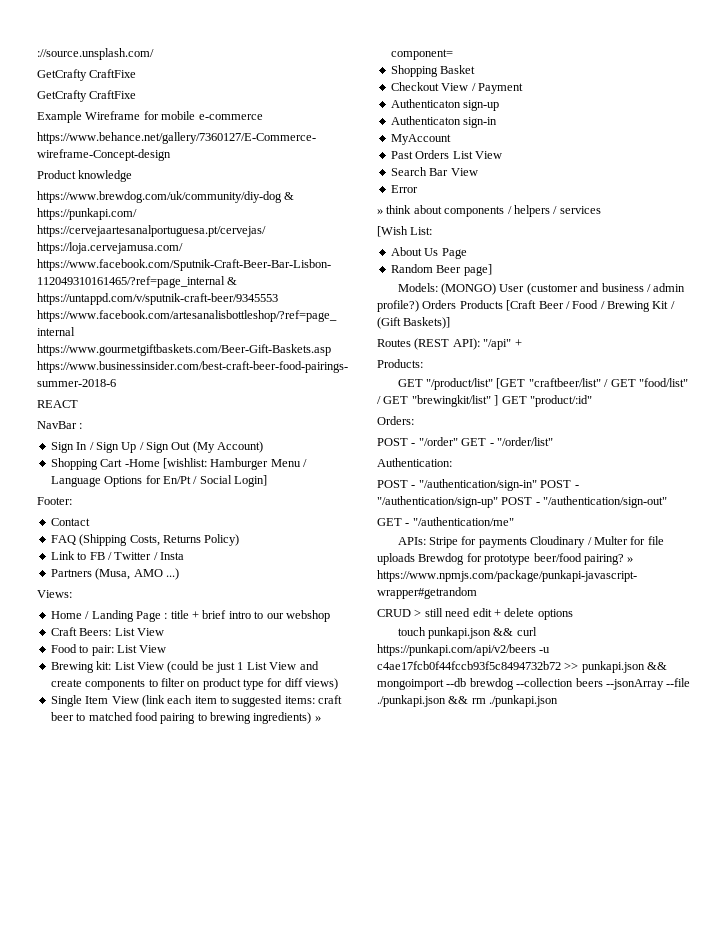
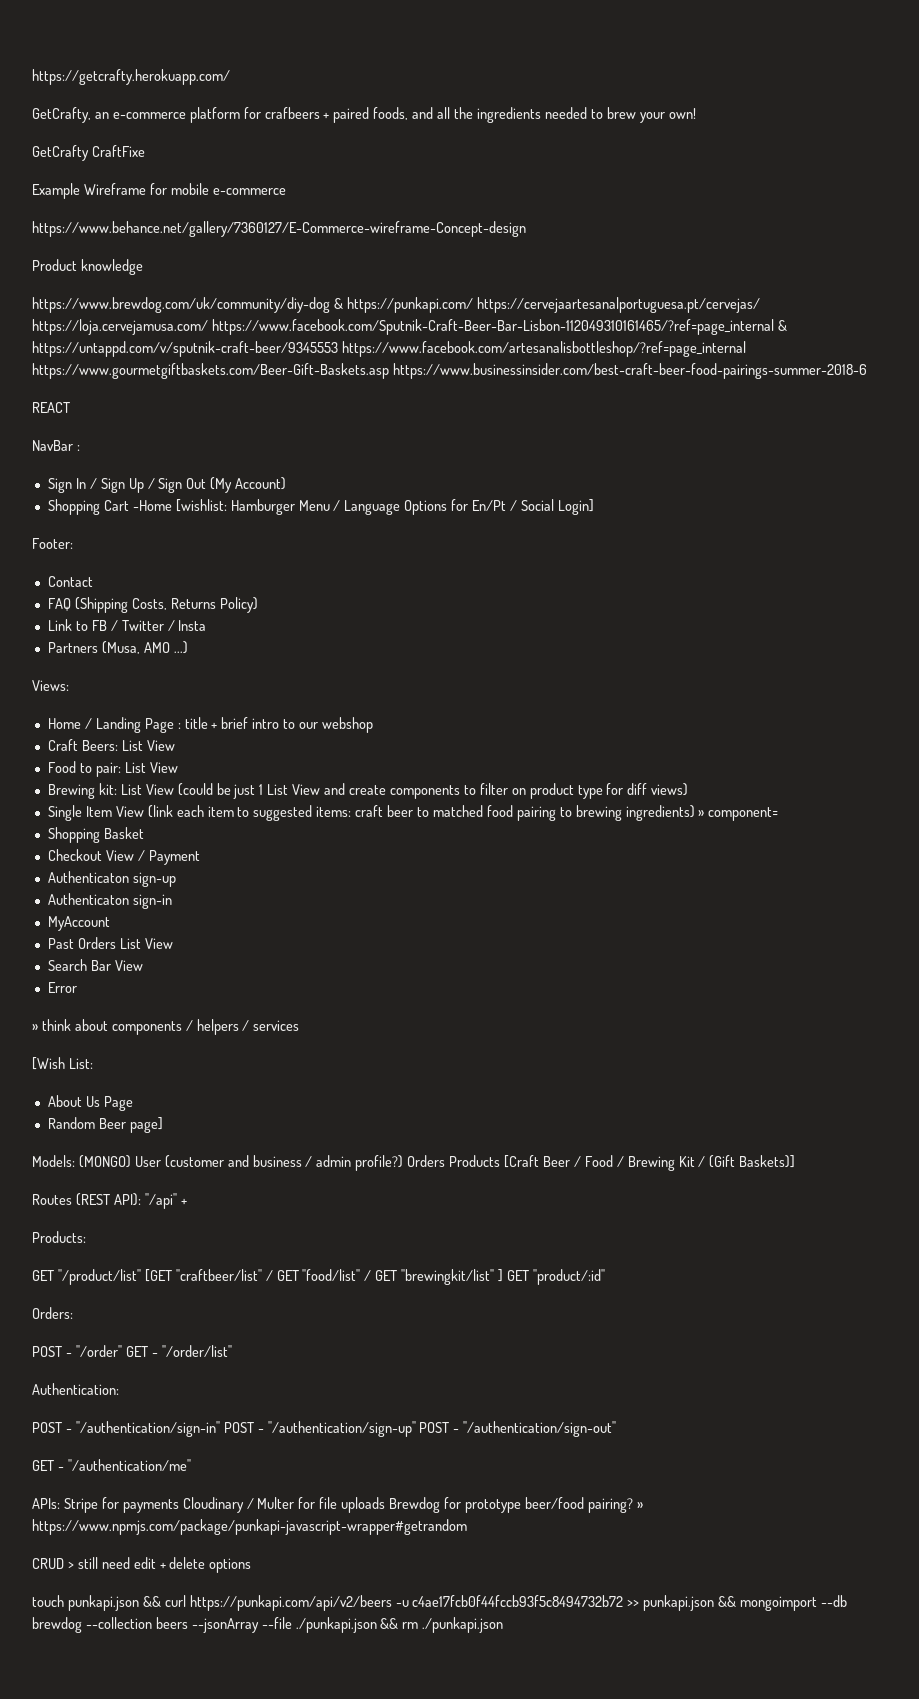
- ://source.unsplash.com/
- GetCrafty CraftFixe
+ https://getcrafty.herokuapp.com/
+ GetCrafty, an e-commerce platform for crafbeers + paired foods, and all the ingredients needed to brew your own!

